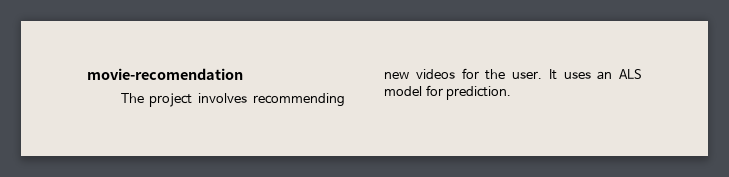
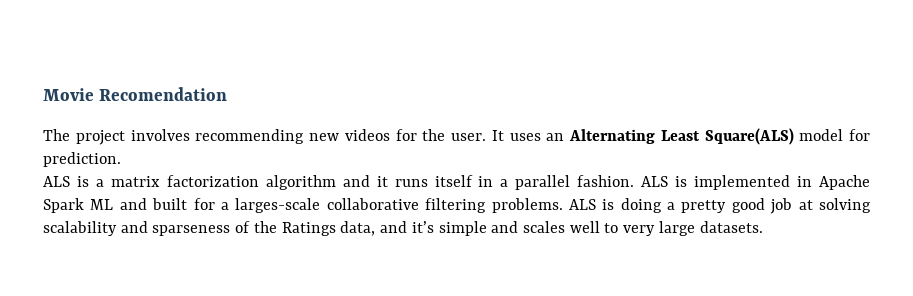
- movie-recomendation
+ Movie Recomendation
- It uses an ALS model for prediction.
+ It uses an Alternating Least Square(ALS) model for prediction.
+ ALS is a matrix factorization algorithm and it runs itself in a parallel fashion. ALS is implemented in Apache Spark ML and built for a larges-scale collaborative filtering problems. ALS is doing a pretty good job at solving scalability and sparseness of the Ratings data, and it’s simple and scales well to very large datasets.

